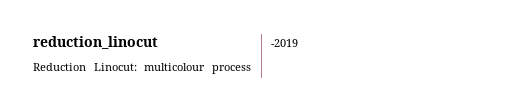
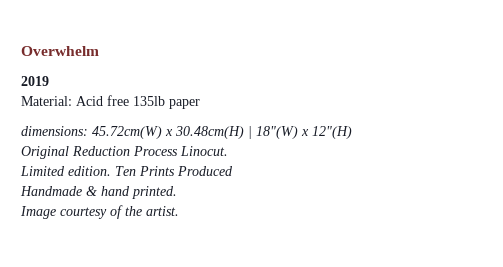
- reduction_linocut
- Reduction Linocut: multicolour process -2019
+ Overwhelm
+ 2019
+ Material: Acid free 135lb paper
+ dimensions: 45.72cm(W) x 30.48cm(H) | 18"(W) x 12"(H)
+ Original Reduction Process Linocut.
+ Limited edition. Ten Prints Produced
+ Handmade & hand printed.
+ Image courtesy of the artist.

